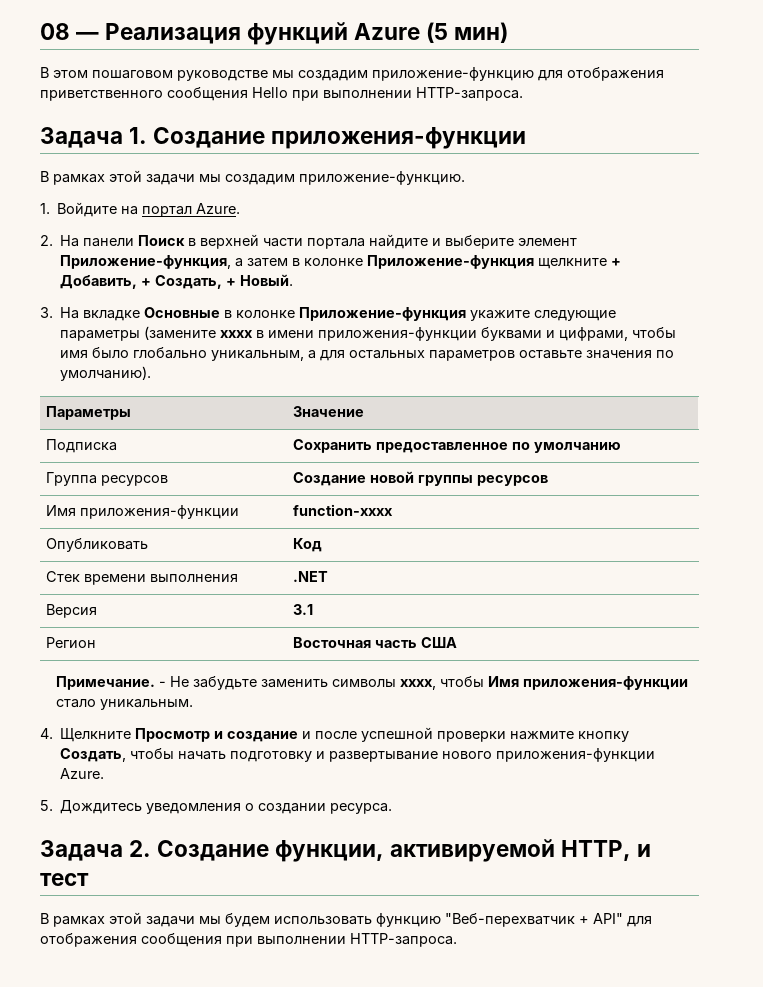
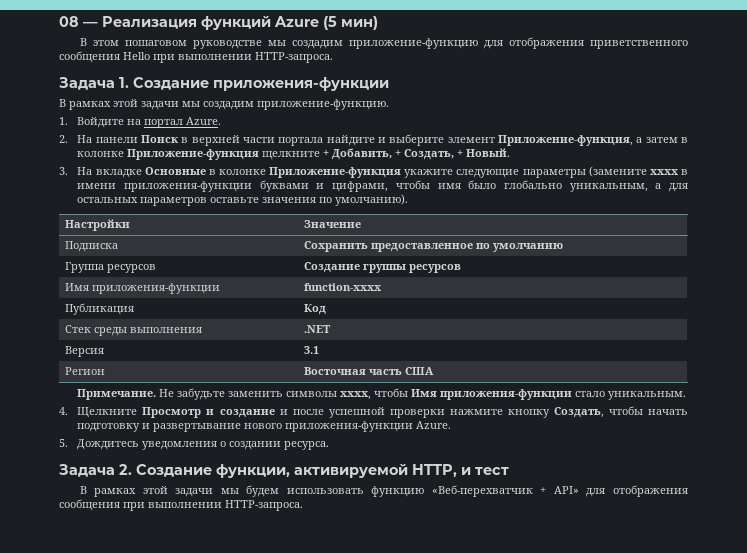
- Параметры | Значение
+ Настройки | Значение
- Группа ресурсов | Создание новой группы ресурсов
+ Группа ресурсов | Создание группы ресурсов
- Опубликовать | Код
+ Публикация | Код
- Стек времени выполнения | .NET
+ Стек среды выполнения | .NET
- - Не забудьте заменить символы xxxx, чтобы Имя приложения-функции стало уникальным.
+ Не забудьте заменить символы xxxx, чтобы Имя приложения-функции стало уникальным.
- В рамках этой задачи мы будем использовать функцию "Веб-перехватчик + API" для отображения сообщения при выполнении HTTP-запроса.
+ В рамках этой задачи мы будем использовать функцию «Веб-перехватчик + API» для отображения сообщения при выполнении HTTP-запроса.

